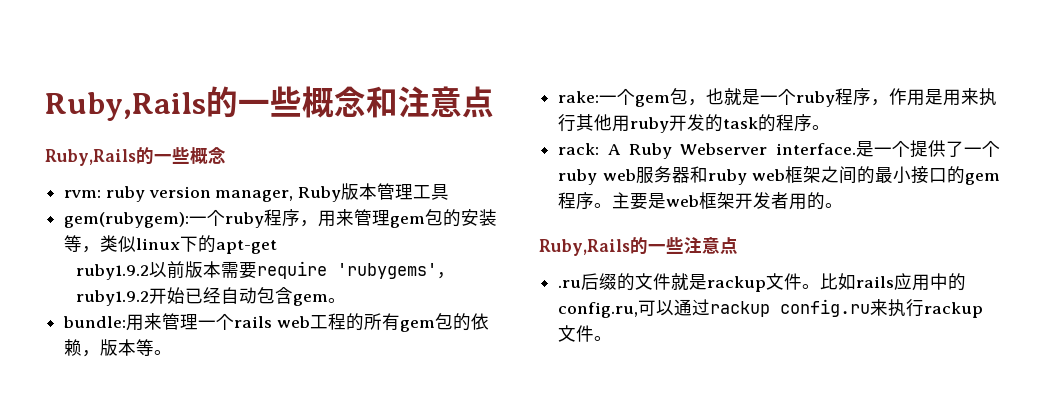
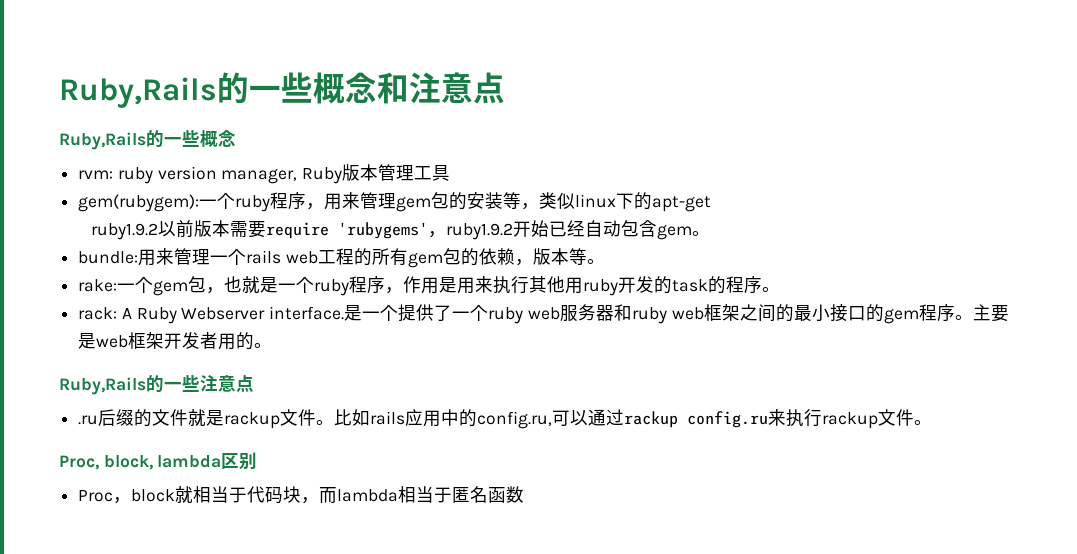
+ Proc, block, lambda区别
+ Proc，block就相当于代码块，而lambda相当于匿名函数

